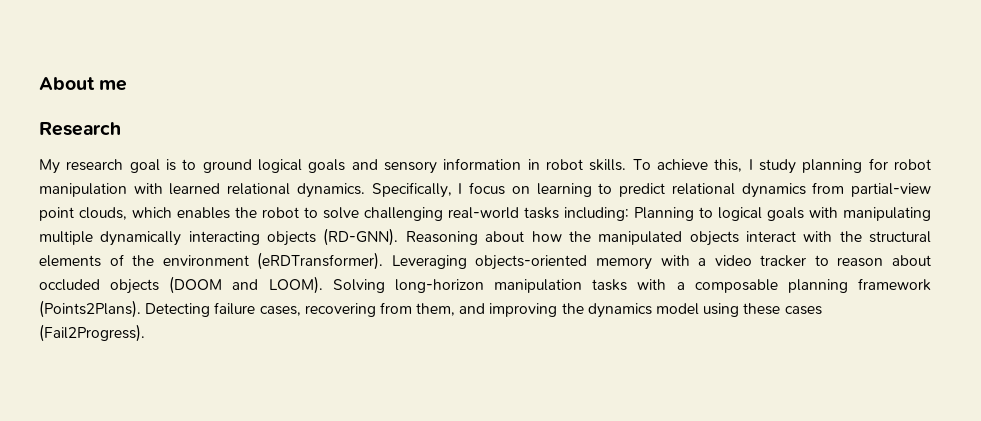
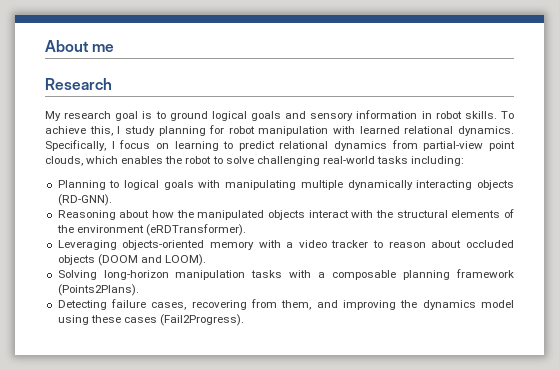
- Specifically, I focus on learning to predict relational dynamics from partial-view point clouds, which enables the robot to solve challenging real-world tasks including: Planning to logical goals with manipulating multiple dynamically interacting objects (RD-GNN). Reasoning about how the manipulated objects interact with the structural elements of the environment (eRDTransformer). Leveraging objects-oriented memory with a video tracker to reason about occluded objects (DOOM and LOOM). Solving long-horizon manipulation tasks with a composable planning framework (Points2Plans). Detecting failure cases, recovering from them, and improving the dynamics model using these cases (Fail2Progress).
+ Specifically, I focus on learning to predict relational dynamics from partial-view point clouds, which enables the robot to solve challenging real-world tasks including:
+ Planning to logical goals with manipulating multiple dynamically interacting objects (RD-GNN).
+ Reasoning about how the manipulated objects interact with the structural elements of the environment (eRDTransformer).
+ Leveraging objects-oriented memory with a video tracker to reason about occluded objects (DOOM and LOOM).
+ Solving long-horizon manipulation tasks with a composable planning framework (Points2Plans).
+ Detecting failure cases, recovering from them, and improving the dynamics model using these cases (Fail2Progress).

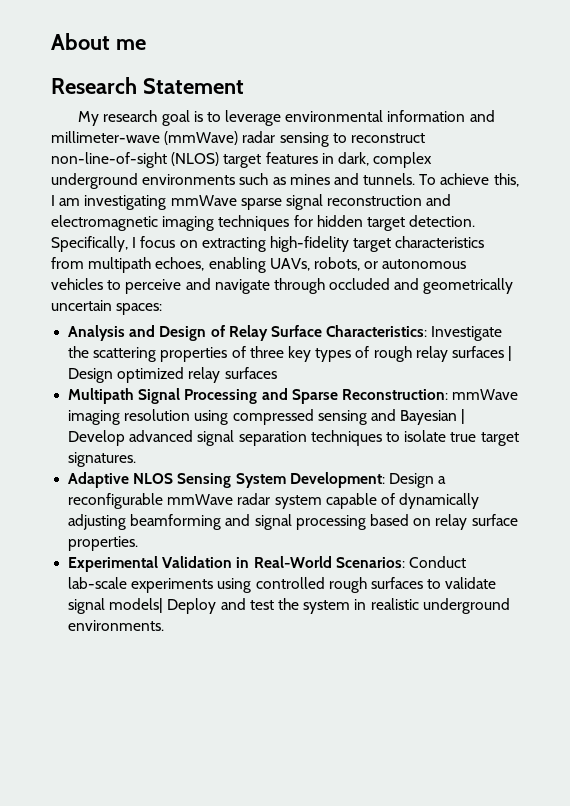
- Research
+ Research Statement
- My research goal is to ground logical goals and sensory information in robot skills. To achieve this, I study planning for robot manipulation with learned relational dynamics. Specifically, I focus on learning to predict relational dynamics from partial-view point clouds, which enables the robot to solve challenging real-world tasks including:
- Planning to logical goals with manipulating multiple dynamically interacting objects (RD-GNN).
- Reasoning about how the manipulated objects interact with the structural elements of the environment (eRDTransformer).
- Leveraging objects-oriented memory with a video tracker to reason about occluded objects (DOOM and LOOM).
- Solving long-horizon manipulation tasks with a composable planning framework (Points2Plans).
- Detecting failure cases, recovering from them, and improving the dynamics model using these cases (Fail2Progress).
+ My research goal is to leverage environmental information and millimeter-wave (mmWave) radar sensing to reconstruct non-line-of-sight (NLOS) target features in dark, complex underground environments such as mines and tunnels. To achieve this, I am investigating mmWave sparse signal reconstruction and electromagnetic imaging techniques for hidden target detection. Specifically, I focus on extracting high-fidelity target characteristics from multipath echoes, enabling UAVs, robots, or autonomous vehicles to perceive and navigate through occluded and geometrically uncertain spaces:
+ Analysis and Design of Relay Surface Characteristics: Investigate the scattering properties of three key types of rough relay surfaces | Design optimized relay surfaces
+ Multipath Signal Processing and Sparse Reconstruction: mmWave imaging resolution using compressed sensing and Bayesian | Develop advanced signal separation techniques to isolate true target signatures.
+ Adaptive NLOS Sensing System Development: Design a reconfigurable mmWave radar system capable of dynamically adjusting beamforming and signal processing based on relay surface properties.
+ Experimental Validation in Real-World Scenarios: Conduct lab-scale experiments using controlled rough surfaces to validate signal models| Deploy and test the system in realistic underground environments.

